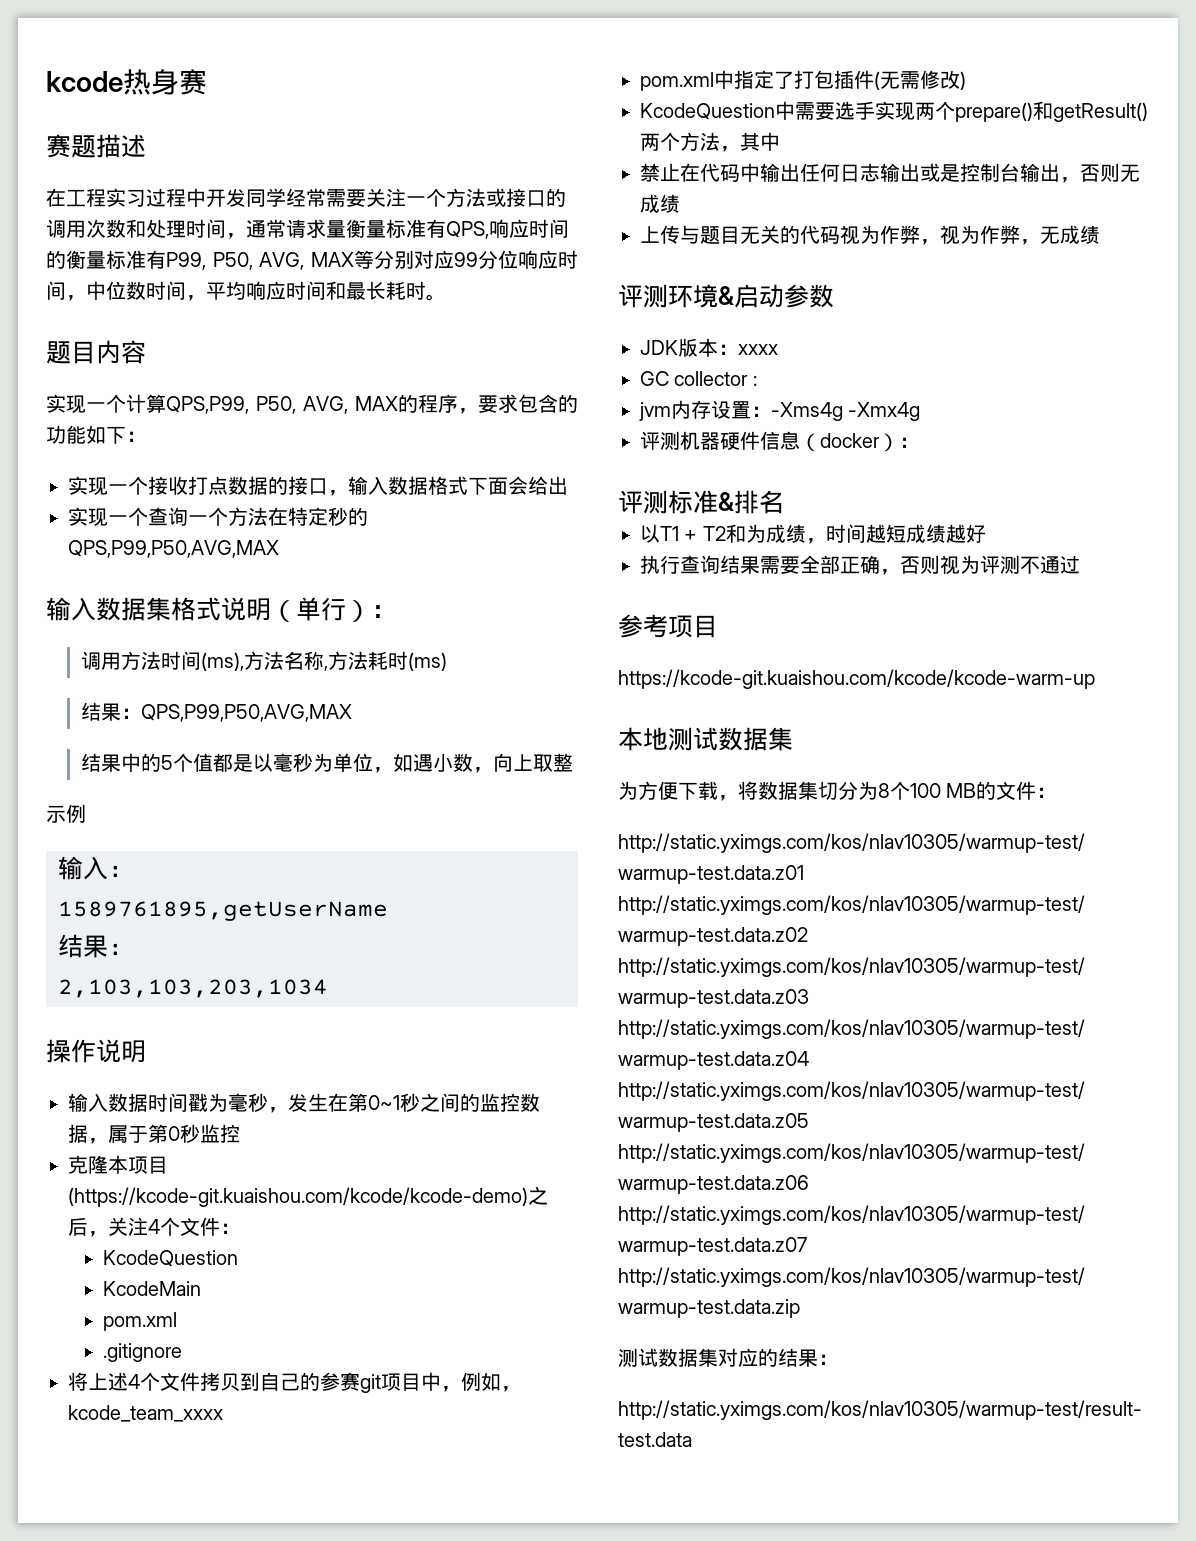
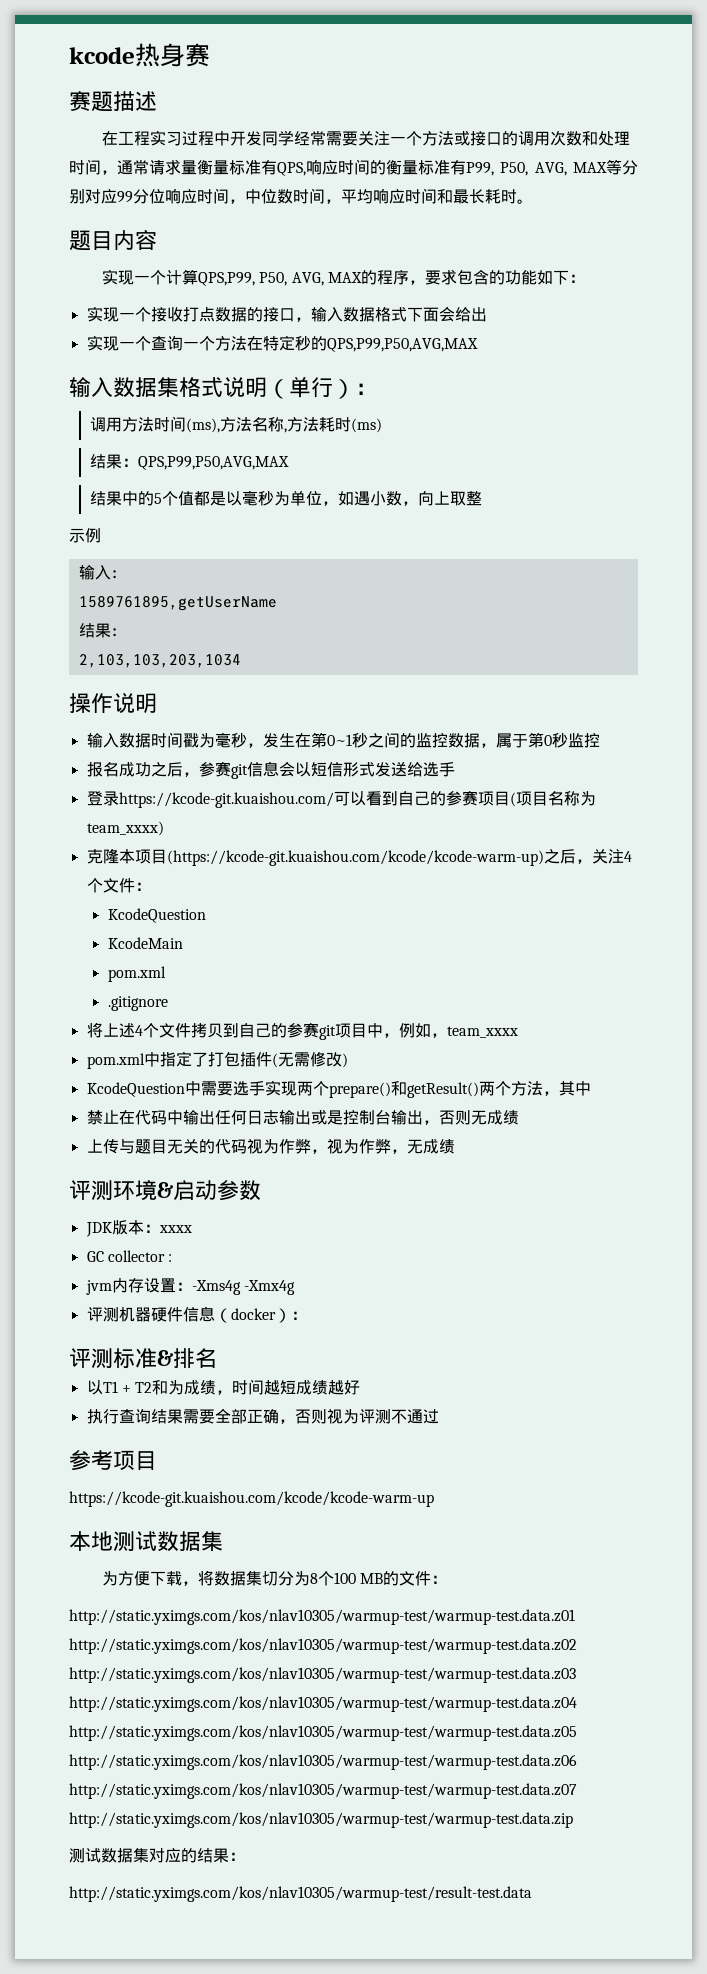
+ 报名成功之后，参赛git信息会以短信形式发送给选手
+ 登录https://kcode-git.kuaishou.com/可以看到自己的参赛项目(项目名称为team_xxxx)
- 克隆本项目(https://kcode-git.kuaishou.com/kcode/kcode-demo)之后，关注4个文件：
+ 克隆本项目(https://kcode-git.kuaishou.com/kcode/kcode-warm-up)之后，关注4个文件：
- 将上述4个文件拷贝到自己的参赛git项目中，例如，kcode_team_xxxx
+ 将上述4个文件拷贝到自己的参赛git项目中，例如，team_xxxx

